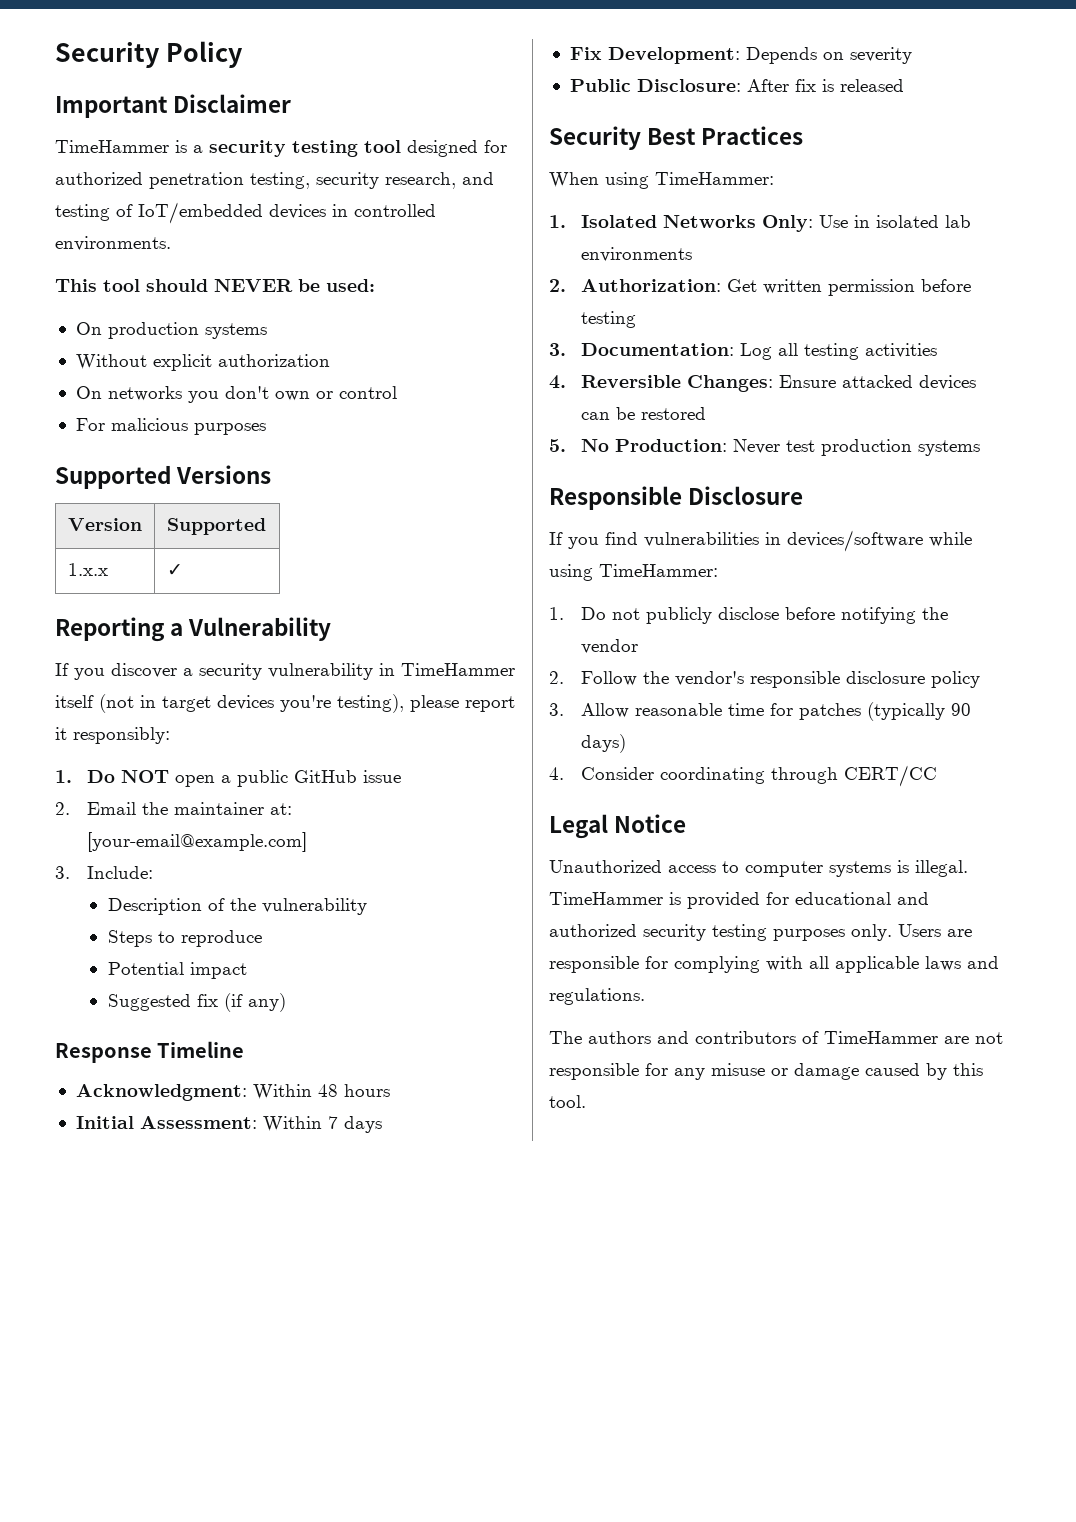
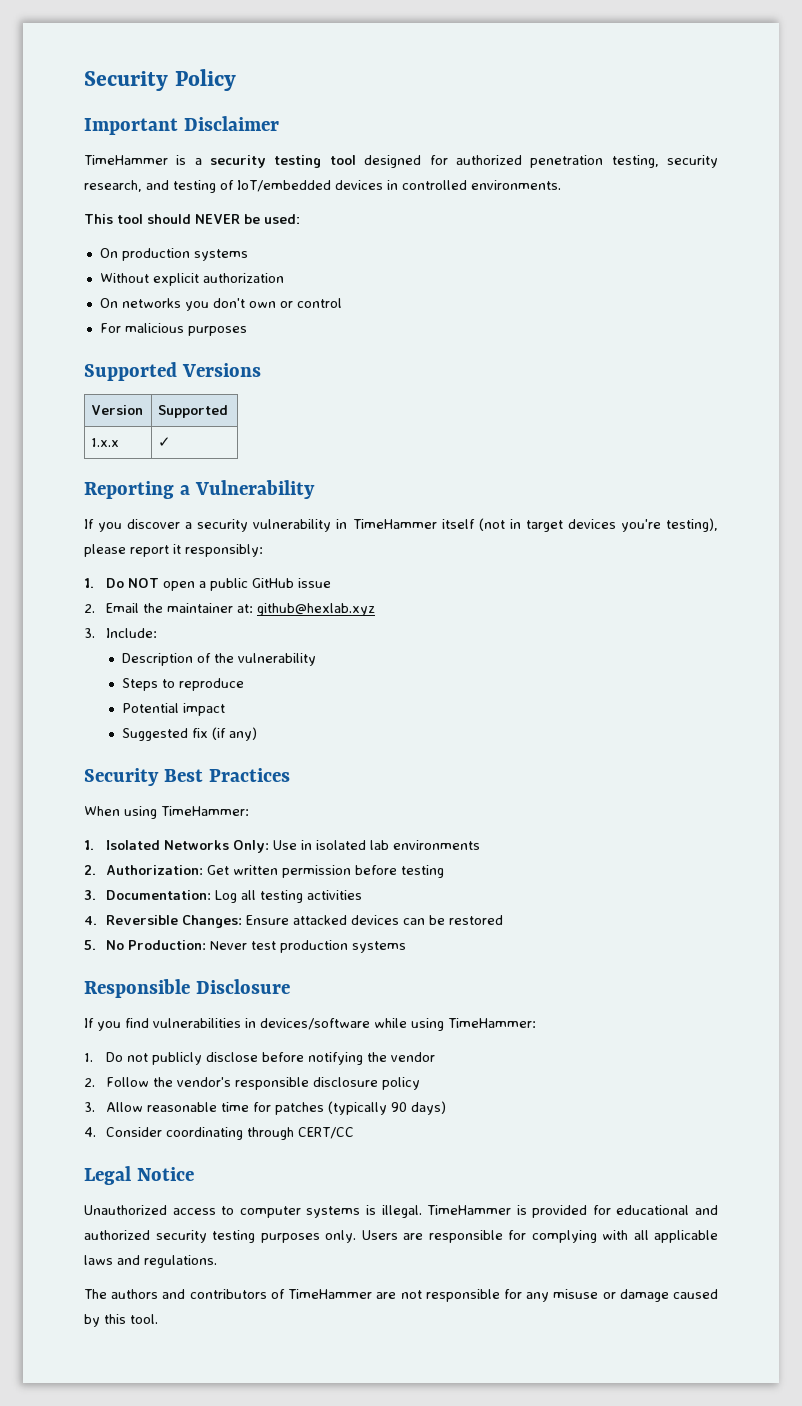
- 2. Email the maintainer at: [your-email@example.com]
+ 2. Email the maintainer at: github@hexlab.xyz
- Response Timeline
- Acknowledgment: Within 48 hours
- Initial Assessment: Within 7 days
- Fix Development: Depends on severity
- Public Disclosure: After fix is released

